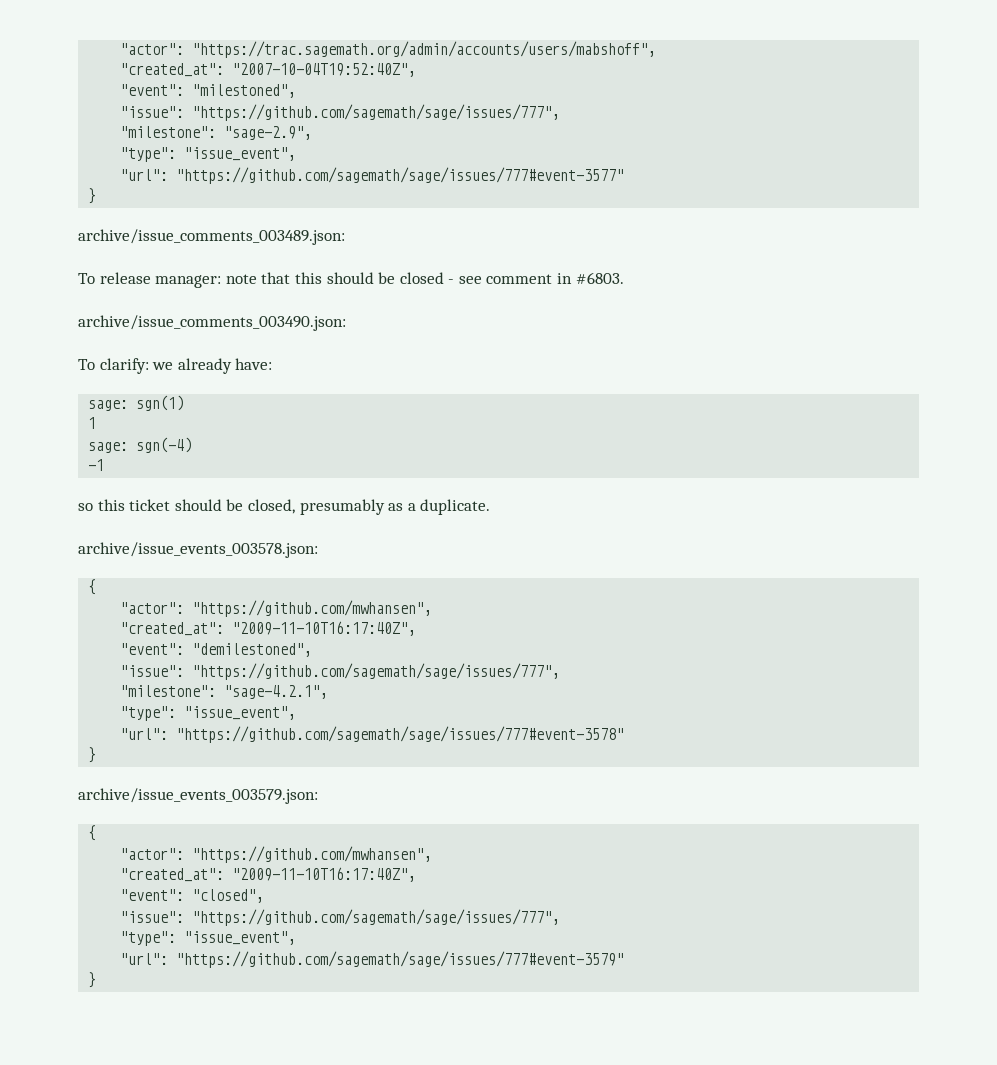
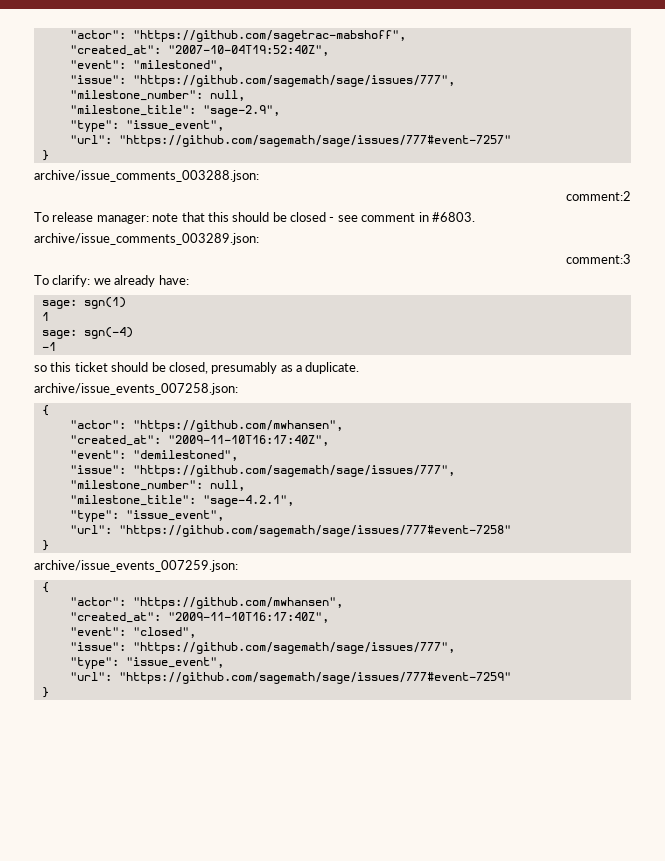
- "actor": "https://trac.sagemath.org/admin/accounts/users/mabshoff",
+ "actor": "https://github.com/sagetrac-mabshoff",
  "event": "milestoned",
  "issue": "https://github.com/sagemath/sage/issues/777",
- "milestone": "sage-2.9",
+ "milestone_number": null,
+ "milestone_title": "sage-2.9",
- "url": "https://github.com/sagemath/sage/issues/777#event-3577"
+ "url": "https://github.com/sagemath/sage/issues/777#event-7257"
  }
- archive/issue_comments_003489.json:
+ archive/issue_comments_003288.json:
+ comment:2
- archive/issue_comments_003490.json:
+ archive/issue_comments_003289.json:
+ comment:3
- archive/issue_events_003578.json:
+ archive/issue_events_007258.json:
  "event": "demilestoned",
  "issue": "https://github.com/sagemath/sage/issues/777",
- "milestone": "sage-4.2.1",
+ "milestone_number": null,
+ "milestone_title": "sage-4.2.1",
- "url": "https://github.com/sagemath/sage/issues/777#event-3578"
+ "url": "https://github.com/sagemath/sage/issues/777#event-7258"
  }
- archive/issue_events_003579.json:
+ archive/issue_events_007259.json:
- "url": "https://github.com/sagemath/sage/issues/777#event-3579"
+ "url": "https://github.com/sagemath/sage/issues/777#event-7259"

